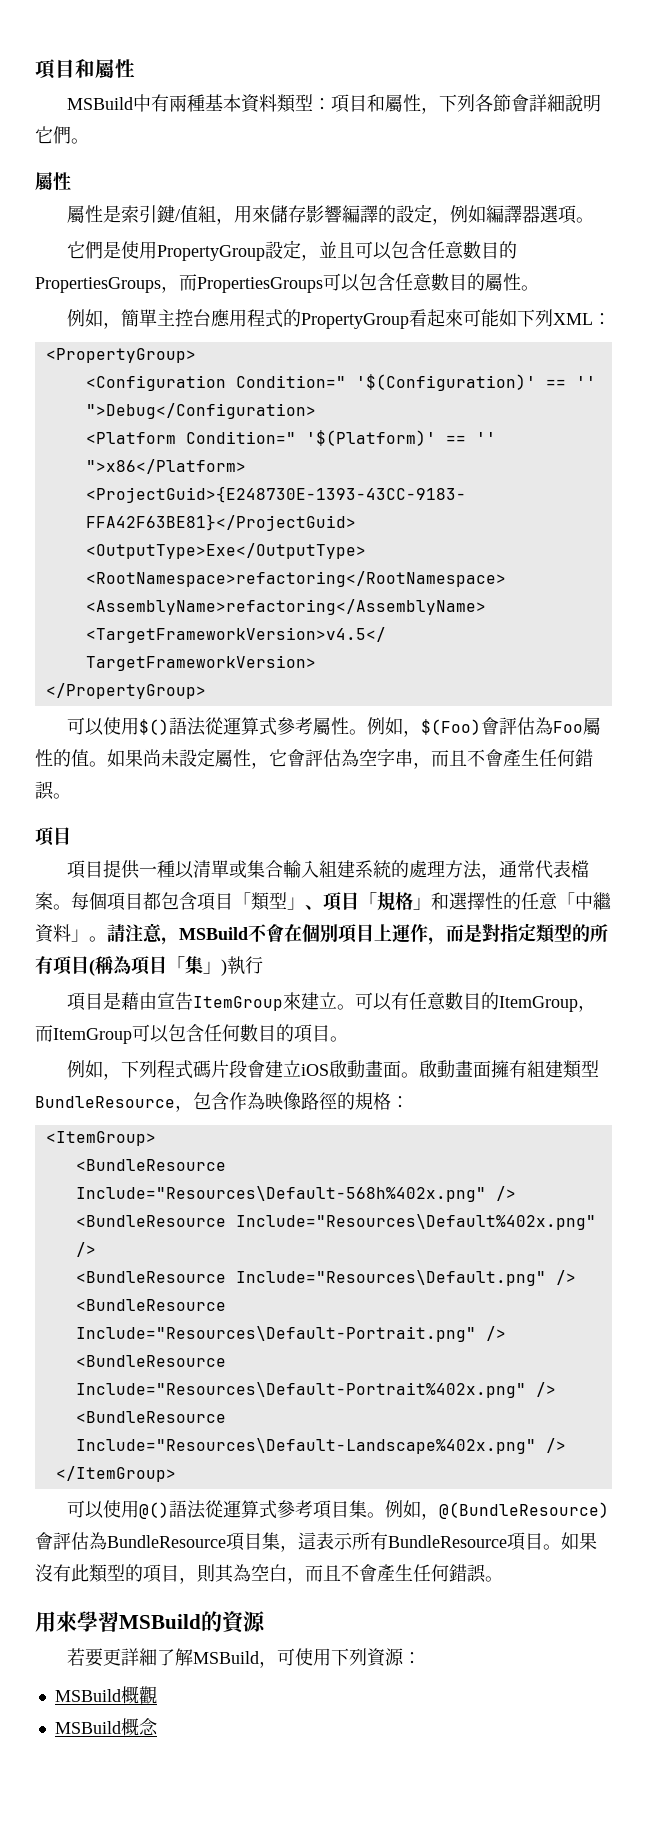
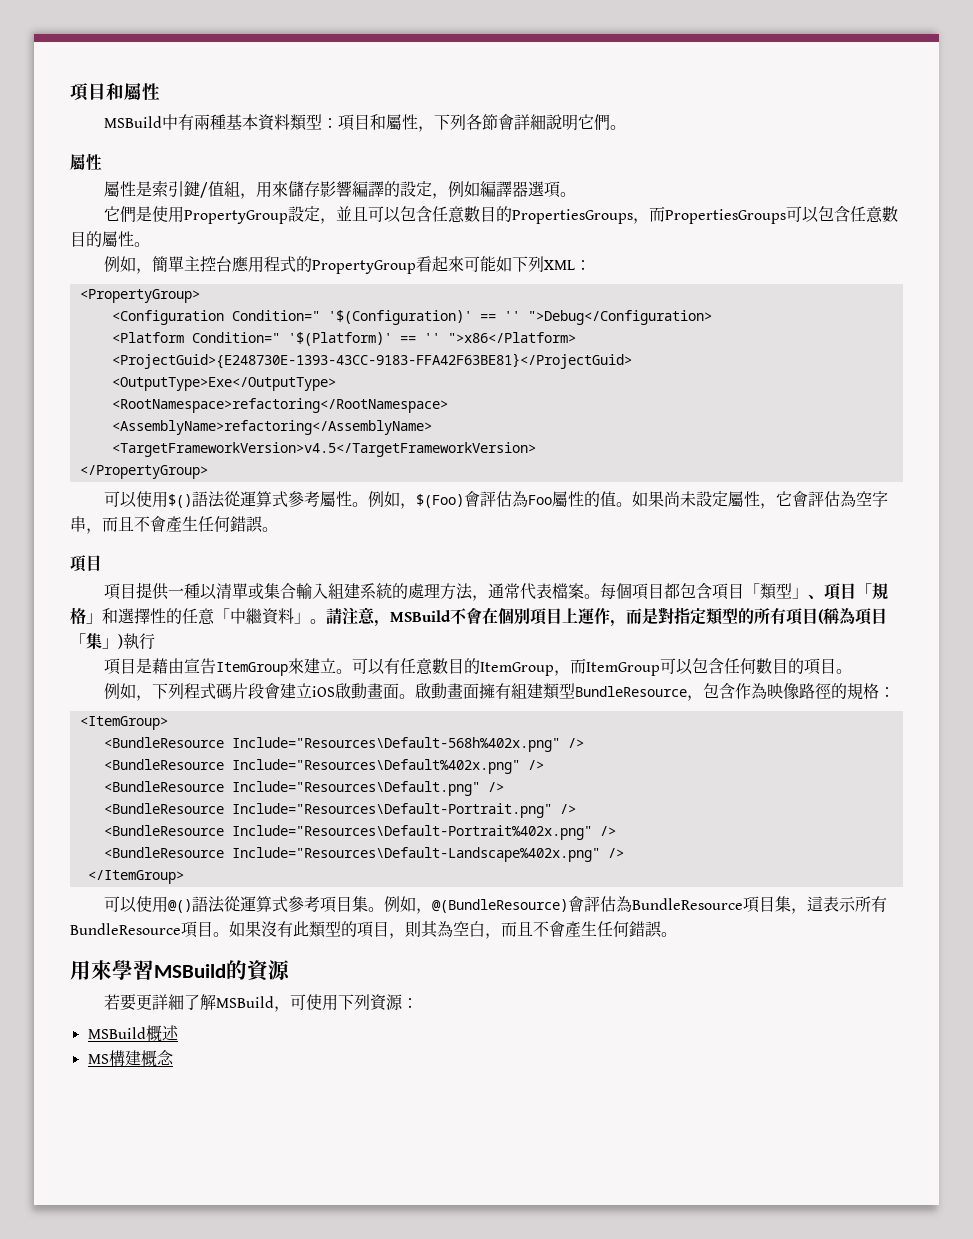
- MSBuild概觀
- MSBuild概念
+ MSBuild概述
+ MS構建概念

